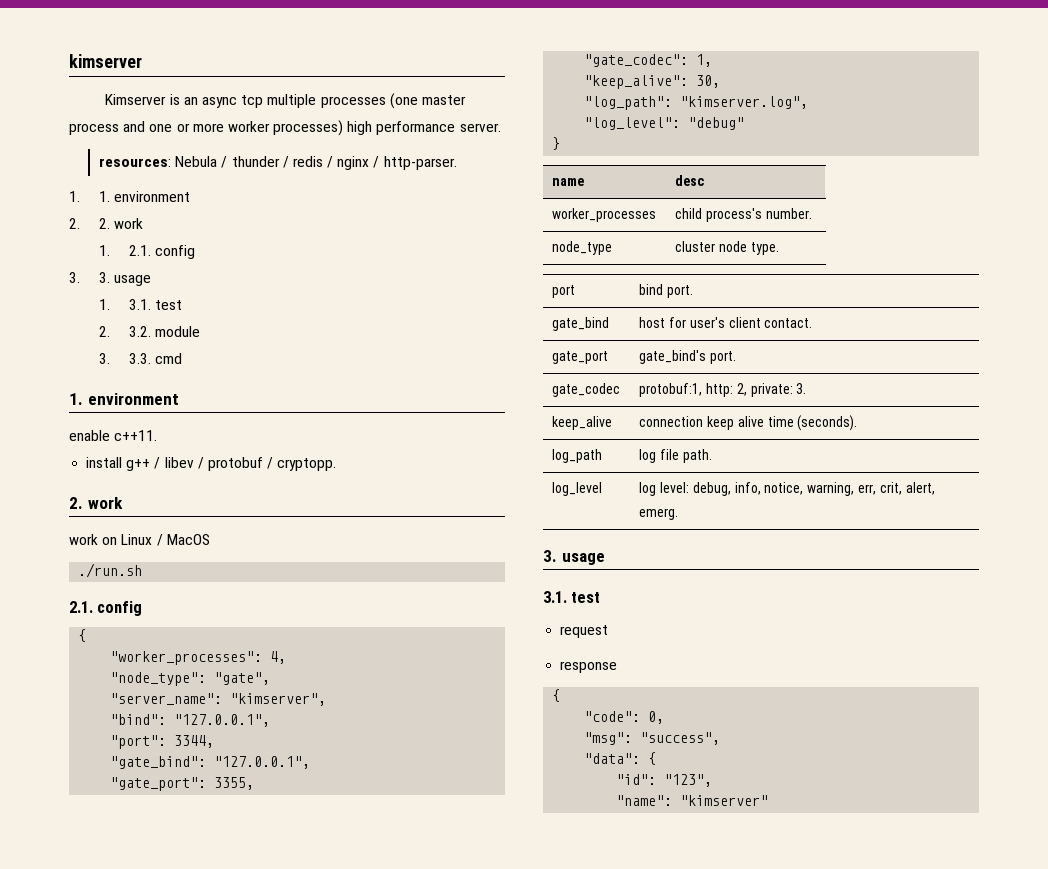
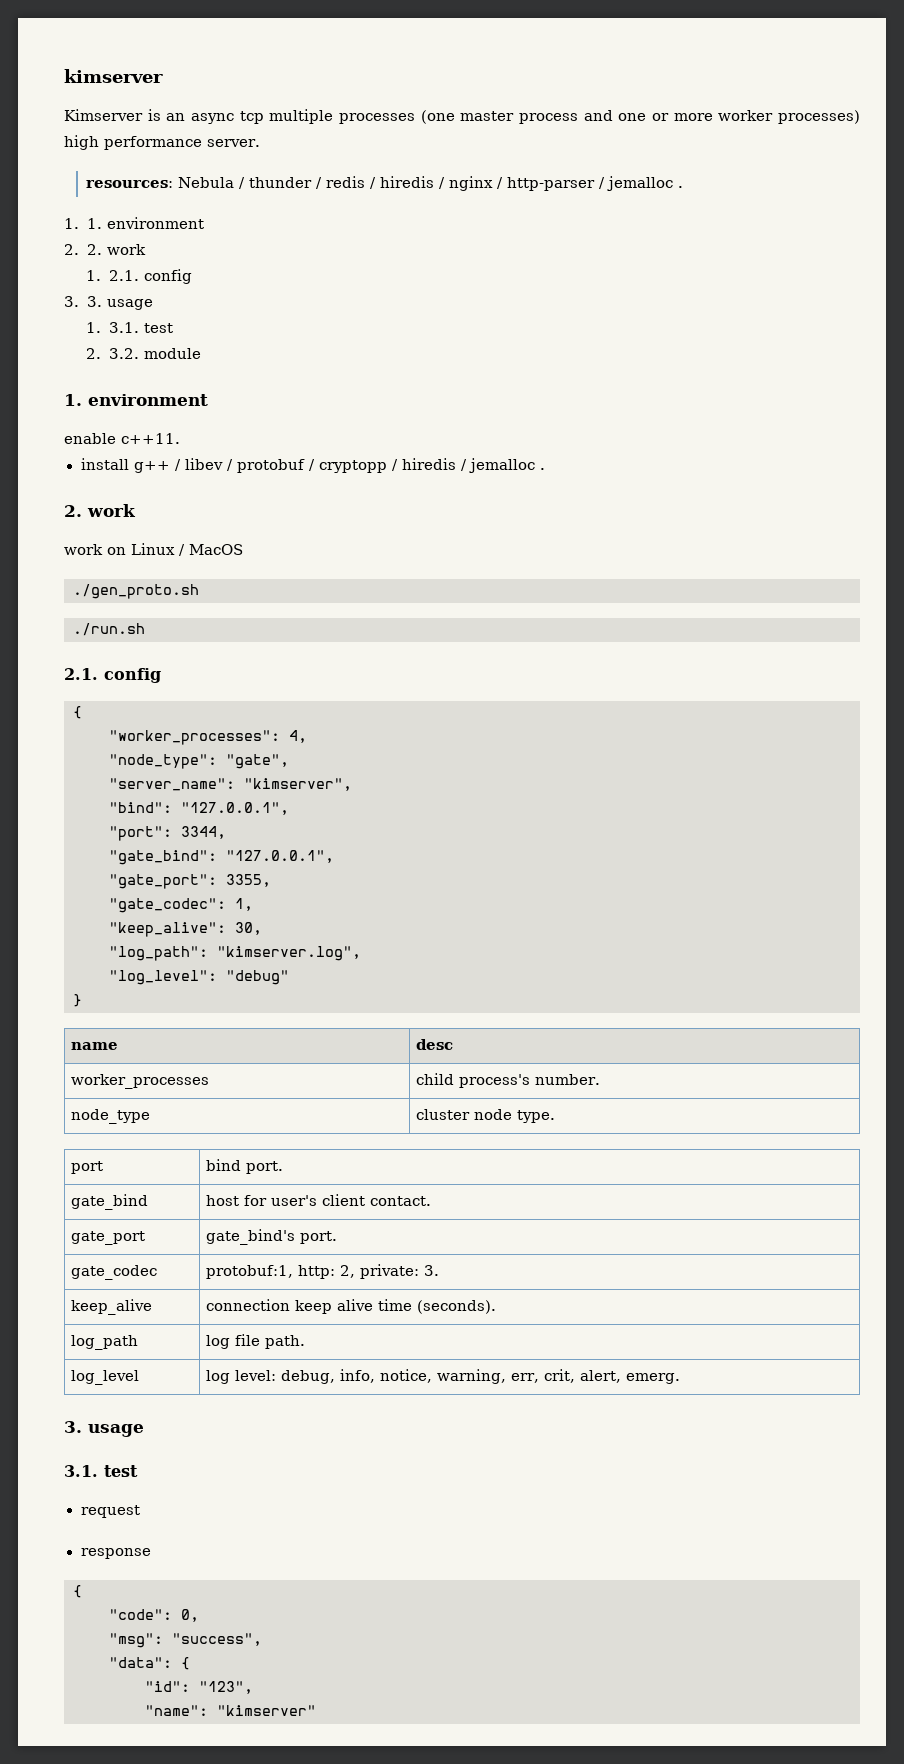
- resources: Nebula / thunder / redis / nginx / http-parser.
+ resources: Nebula / thunder / redis / hiredis / nginx / http-parser / jemalloc .
- 3. 3.3. cmd
- install g++ / libev / protobuf / cryptopp.
+ install g++ / libev / protobuf / cryptopp / hiredis / jemalloc .
+ ./gen_proto.sh

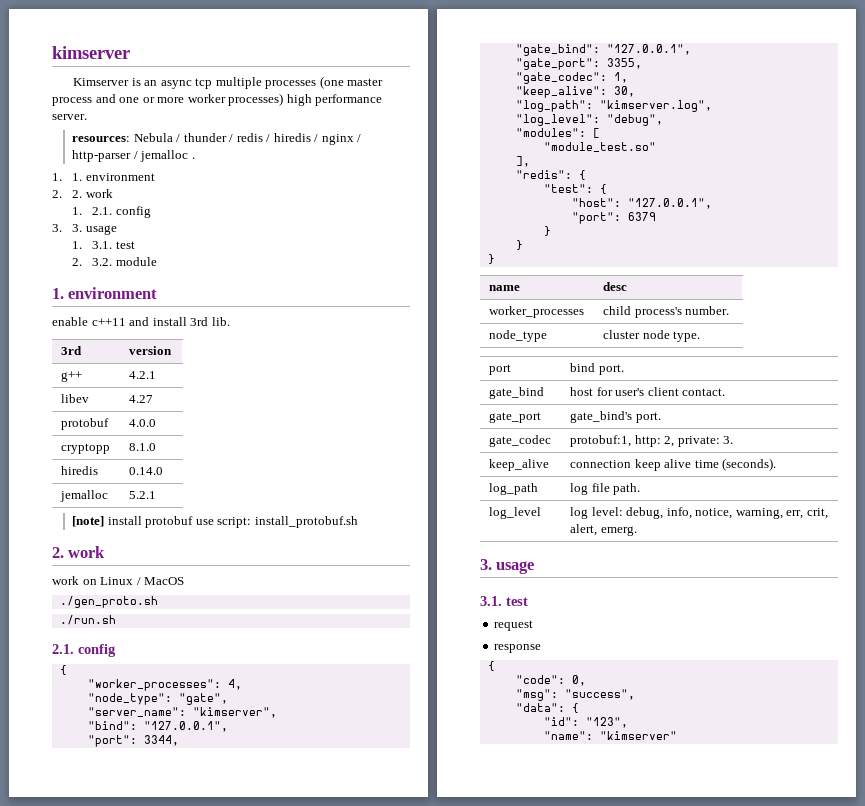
- enable c++11.
- install g++ / libev / protobuf / cryptopp / hiredis / jemalloc .
+ enable c++11 and install 3rd lib.
+ 3rd | version
+ g++ | 4.2.1
+ libev | 4.27
+ protobuf | 4.0.0
+ cryptopp | 8.1.0
+ hiredis | 0.14.0
+ jemalloc | 5.2.1
+ [note] install protobuf use script: install_protobuf.sh
- "log_level": "debug"
+ "log_level": "debug",
+ "modules": [
+ "module_test.so"
+ ],
+ "redis": {
+ "test": {
+ "host": "127.0.0.1",
+ "port": 6379
+ }
+ }

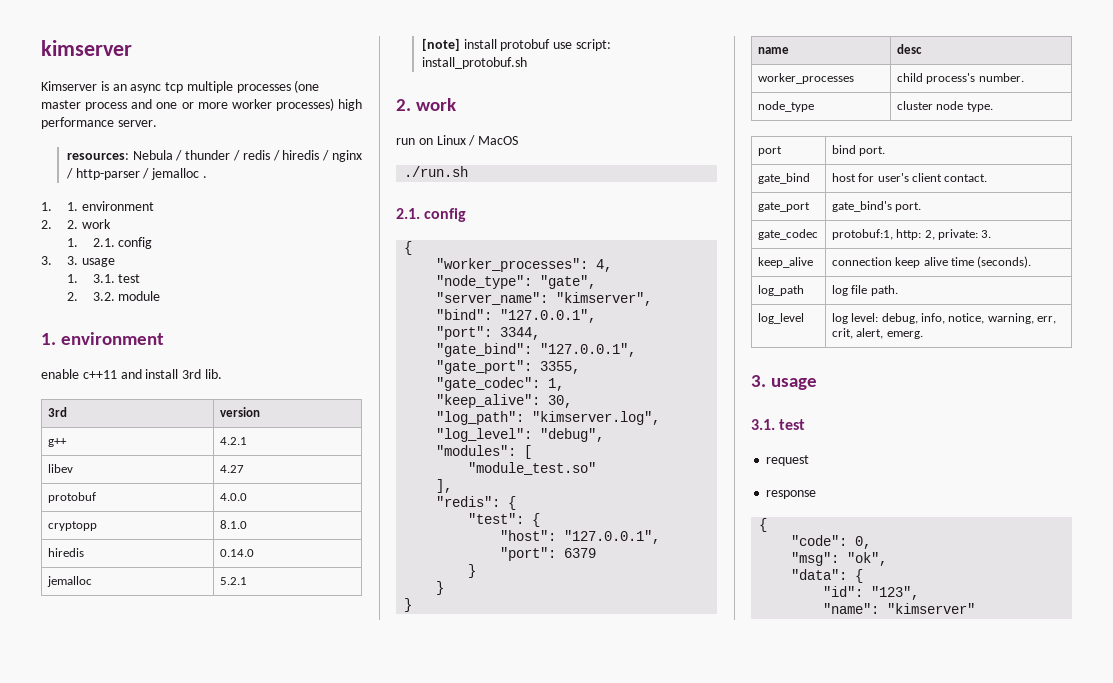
- work on Linux / MacOS
+ run on Linux / MacOS
- ./gen_proto.sh
- "msg": "success",
+ "msg": "ok",

